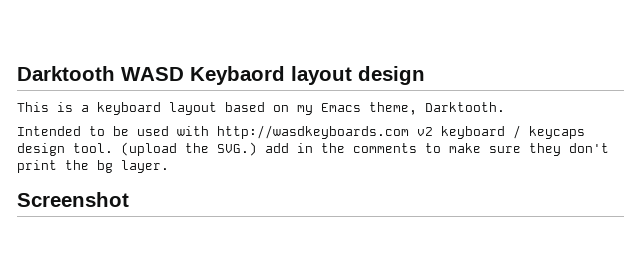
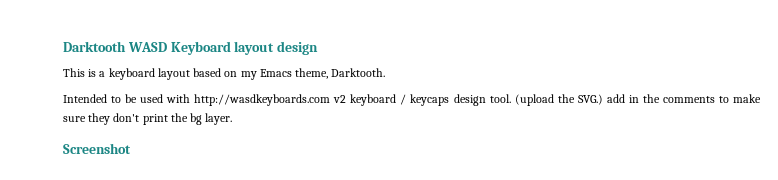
- Darktooth WASD Keybaord layout design
+ Darktooth WASD Keyboard layout design

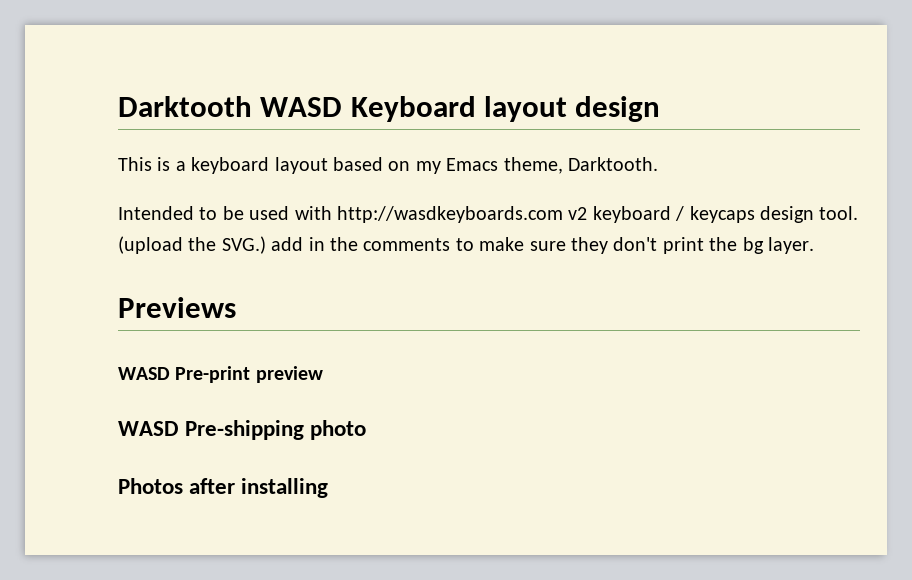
- Screenshot
+ Previews
+ WASD Pre-print preview
+ WASD Pre-shipping photo
+ Photos after installing

